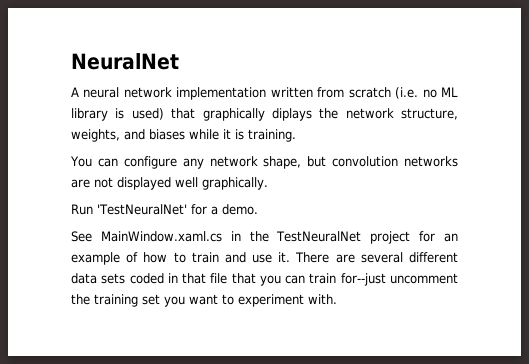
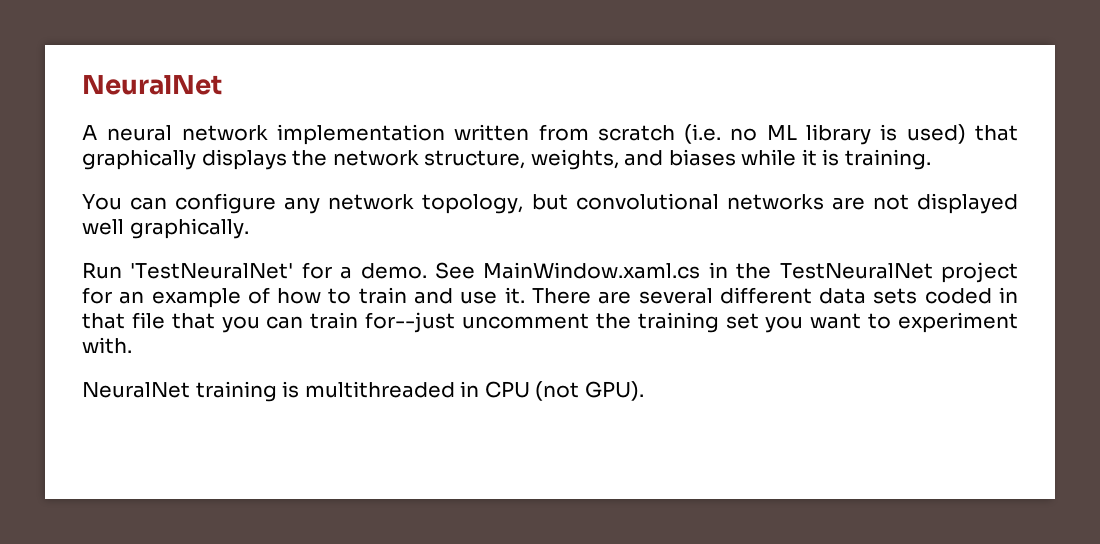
- A neural network implementation written from scratch (i.e. no ML library is used) that graphically diplays the network structure, weights, and biases while it is training.
+ A neural network implementation written from scratch (i.e. no ML library is used) that graphically displays the network structure, weights, and biases while it is training.
- You can configure any network shape, but convolution networks are not displayed well graphically.
+ You can configure any network topology, but convolutional networks are not displayed well graphically.
- Run 'TestNeuralNet' for a demo.
- See MainWindow.xaml.cs in the TestNeuralNet project for an example of how to train and use it.
+ Run 'TestNeuralNet' for a demo. See MainWindow.xaml.cs in the TestNeuralNet project for an example of how to train and use it.
+ NeuralNet training is multithreaded in CPU (not GPU).

